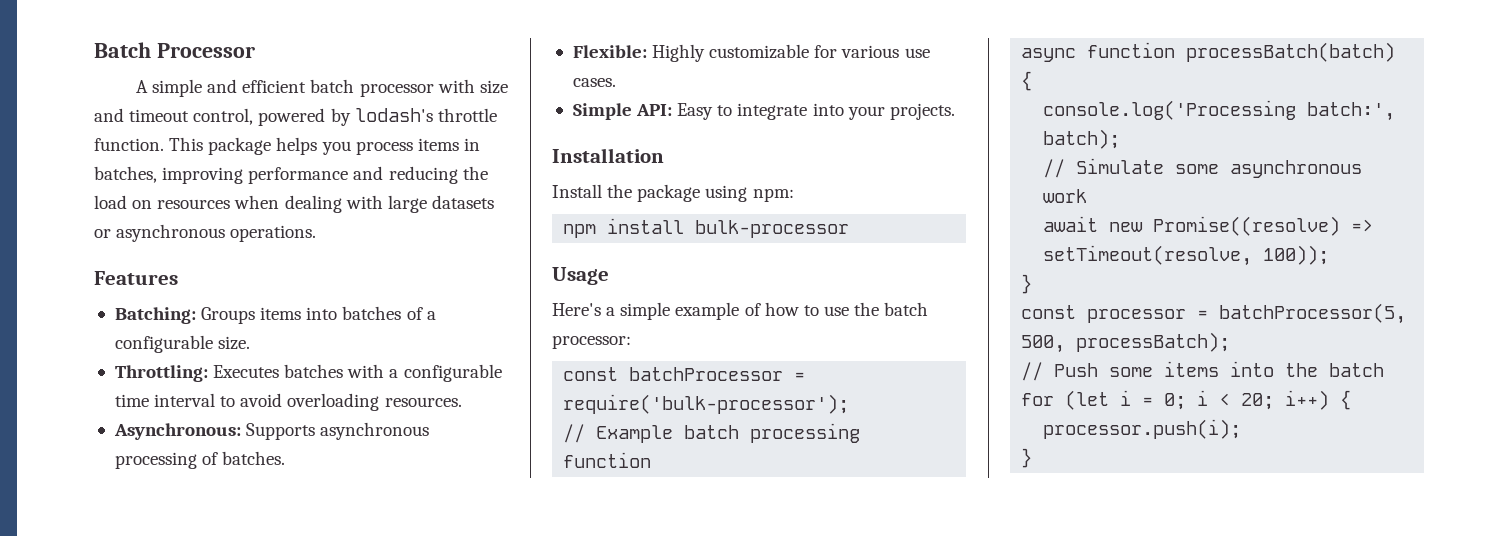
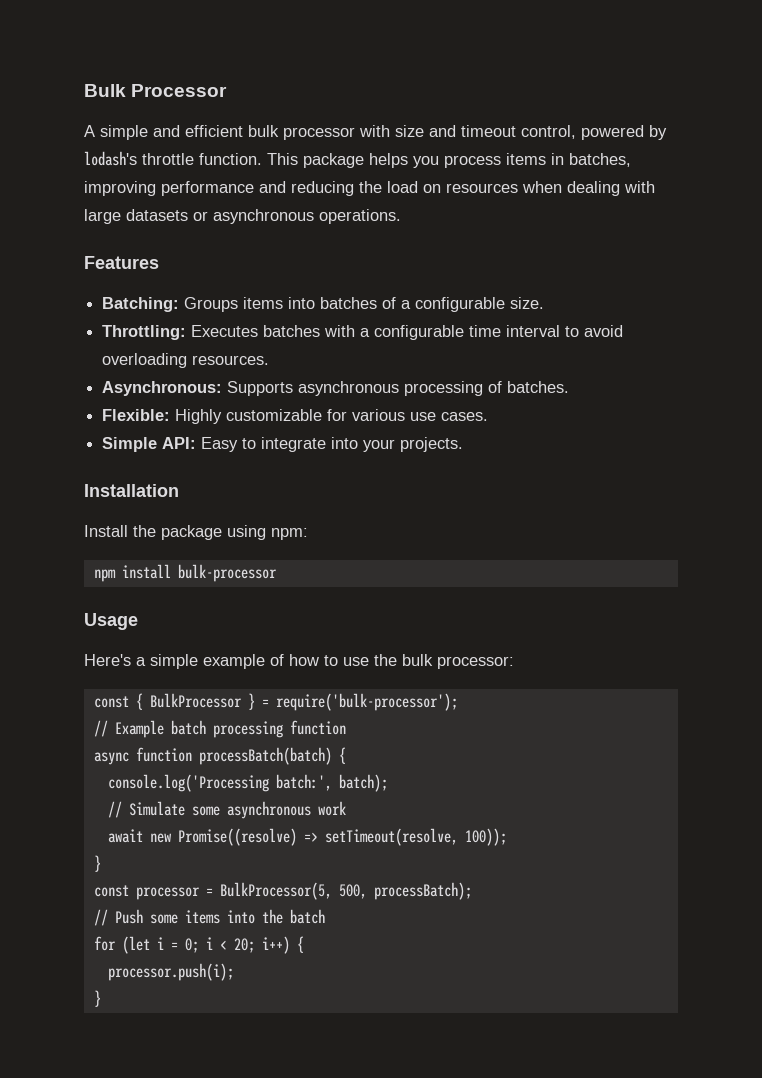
- Batch Processor
+ Bulk Processor
- A simple and efficient batch processor with size and timeout control, powered by lodash's throttle function.
+ A simple and efficient bulk processor with size and timeout control, powered by lodash's throttle function.
- Here's a simple example of how to use the batch processor:
+ Here's a simple example of how to use the bulk processor:
- const batchProcessor = require('bulk-processor');
+ const { BulkProcessor } = require('bulk-processor');
- const processor = batchProcessor(5, 500, processBatch);
+ const processor = BulkProcessor(5, 500, processBatch);

